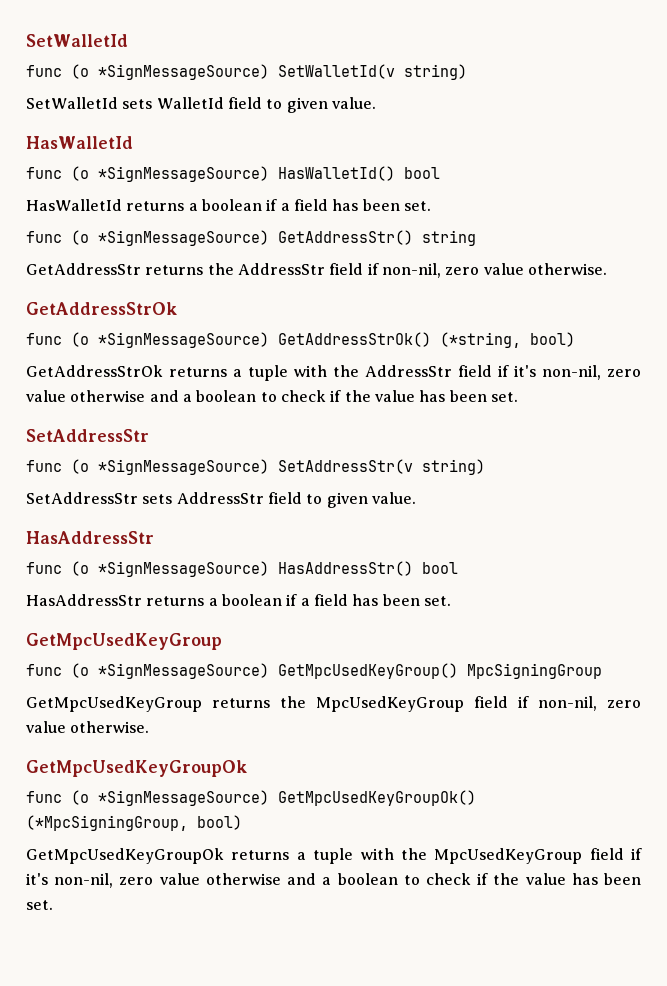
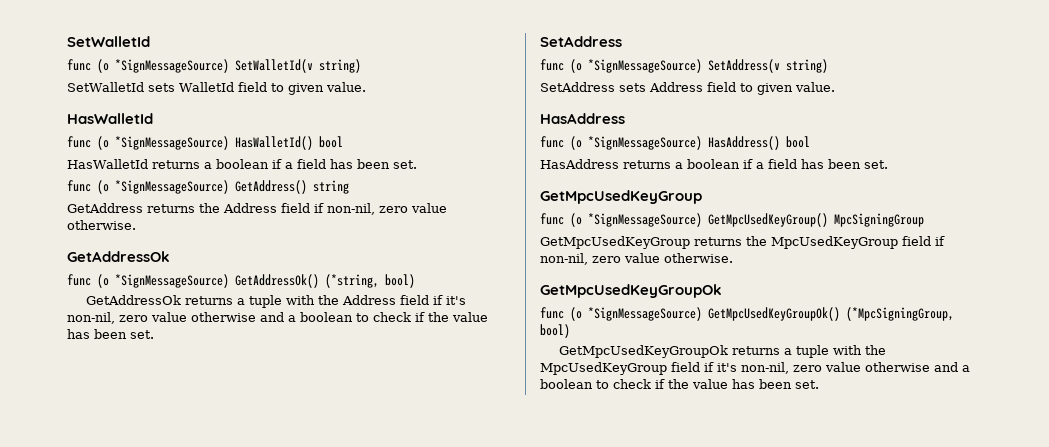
- func (o *SignMessageSource) GetAddressStr() string
+ func (o *SignMessageSource) GetAddress() string
- GetAddressStr returns the AddressStr field if non-nil, zero value otherwise.
- GetAddressStrOk
- func (o *SignMessageSource) GetAddressStrOk() (*string, bool)
+ GetAddress returns the Address field if non-nil, zero value otherwise.
+ GetAddressOk
+ func (o *SignMessageSource) GetAddressOk() (*string, bool)
- GetAddressStrOk returns a tuple with the AddressStr field if it's non-nil, zero value otherwise and a boolean to check if the value has been set.
- SetAddressStr
- func (o *SignMessageSource) SetAddressStr(v string)
- SetAddressStr sets AddressStr field to given value.
- HasAddressStr
- func (o *SignMessageSource) HasAddressStr() bool
- HasAddressStr returns a boolean if a field has been set.
+ GetAddressOk returns a tuple with the Address field if it's non-nil, zero value otherwise and a boolean to check if the value has been set.
+ SetAddress
+ func (o *SignMessageSource) SetAddress(v string)
+ SetAddress sets Address field to given value.
+ HasAddress
+ func (o *SignMessageSource) HasAddress() bool
+ HasAddress returns a boolean if a field has been set.

